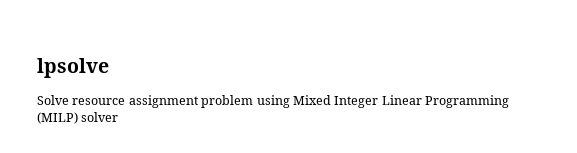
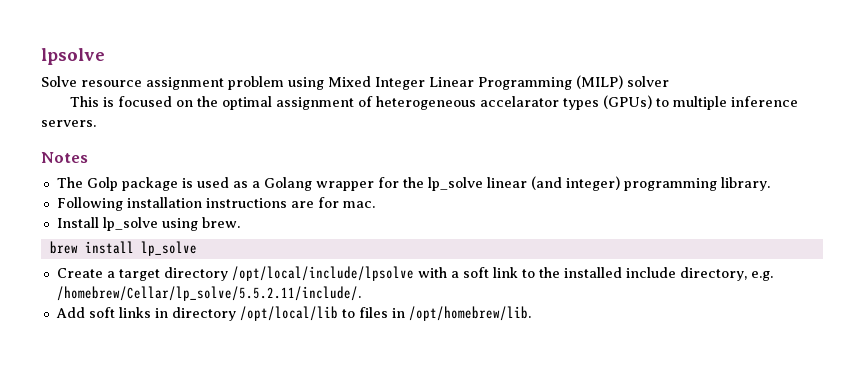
+ This is focused on the optimal assignment of heterogeneous accelarator types (GPUs) to multiple inference servers.
+ Notes
+ The Golp package is used as a Golang wrapper for the lp_solve linear (and integer) programming library.
+ Following installation instructions are for mac.
+ Install lp_solve using brew.
+ brew install lp_solve
+ Create a target directory /opt/local/include/lpsolve with a soft link to the installed include directory, e.g. /homebrew/Cellar/lp_solve/5.5.2.11/include/.
+ Add soft links in directory /opt/local/lib to files in /opt/homebrew/lib.

